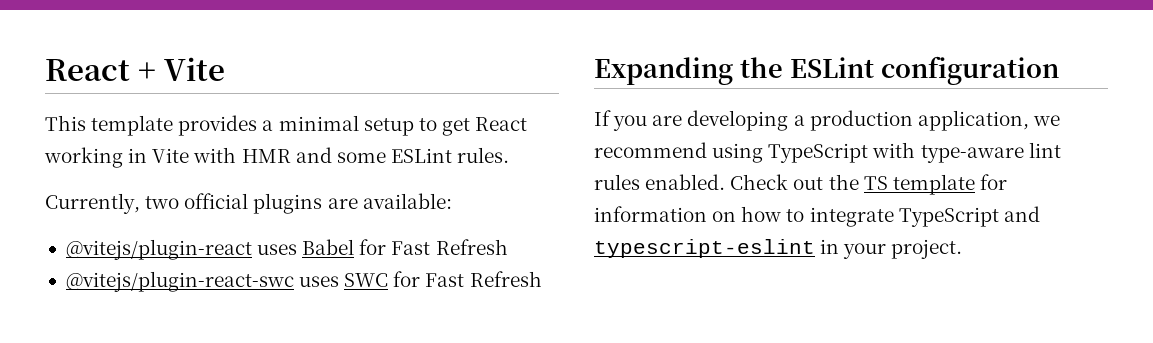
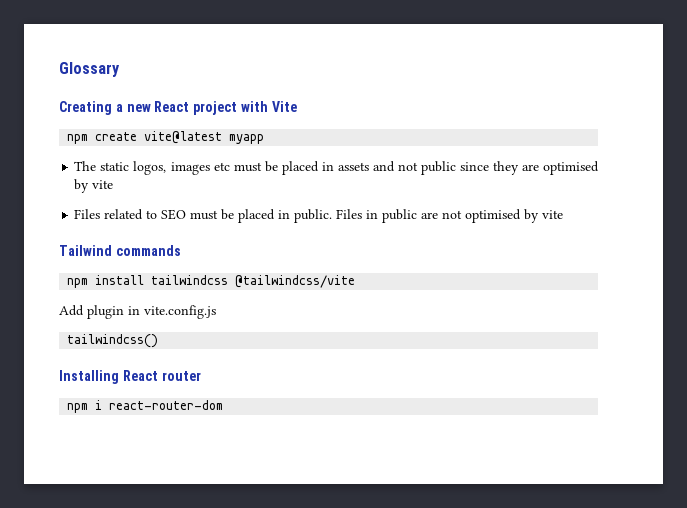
- React + Vite
- This template provides a minimal setup to get React working in Vite with HMR and some ESLint rules.
- Currently, two official plugins are available:
- @vitejs/plugin-react uses Babel for Fast Refresh
- @vitejs/plugin-react-swc uses SWC for Fast Refresh
- Expanding the ESLint configuration
- If you are developing a production application, we recommend using TypeScript with type-aware lint rules enabled. Check out the TS template for information on how to integrate TypeScript and typescript-eslint in your project.
+ Glossary
+ Creating a new React project with Vite
+ npm create vite@latest myapp
+ The static logos, images etc must be placed in assets and not public since they are optimised by vite
+ Files related to SEO must be placed in public. Files in public are not optimised by vite
+ Tailwind commands
+ npm install tailwindcss @tailwindcss/vite
+ Add plugin in vite.config.js
+ tailwindcss()
+ Installing React router
+ npm i react-router-dom

